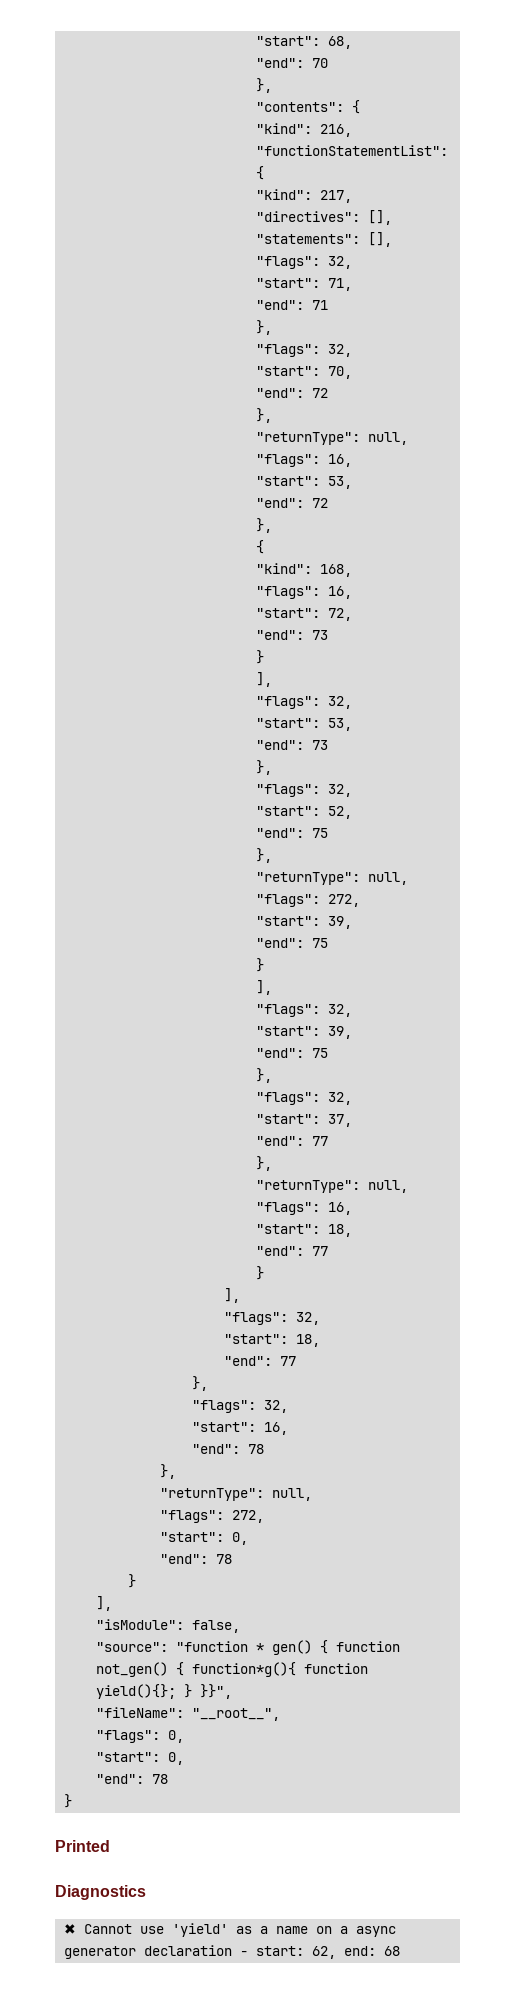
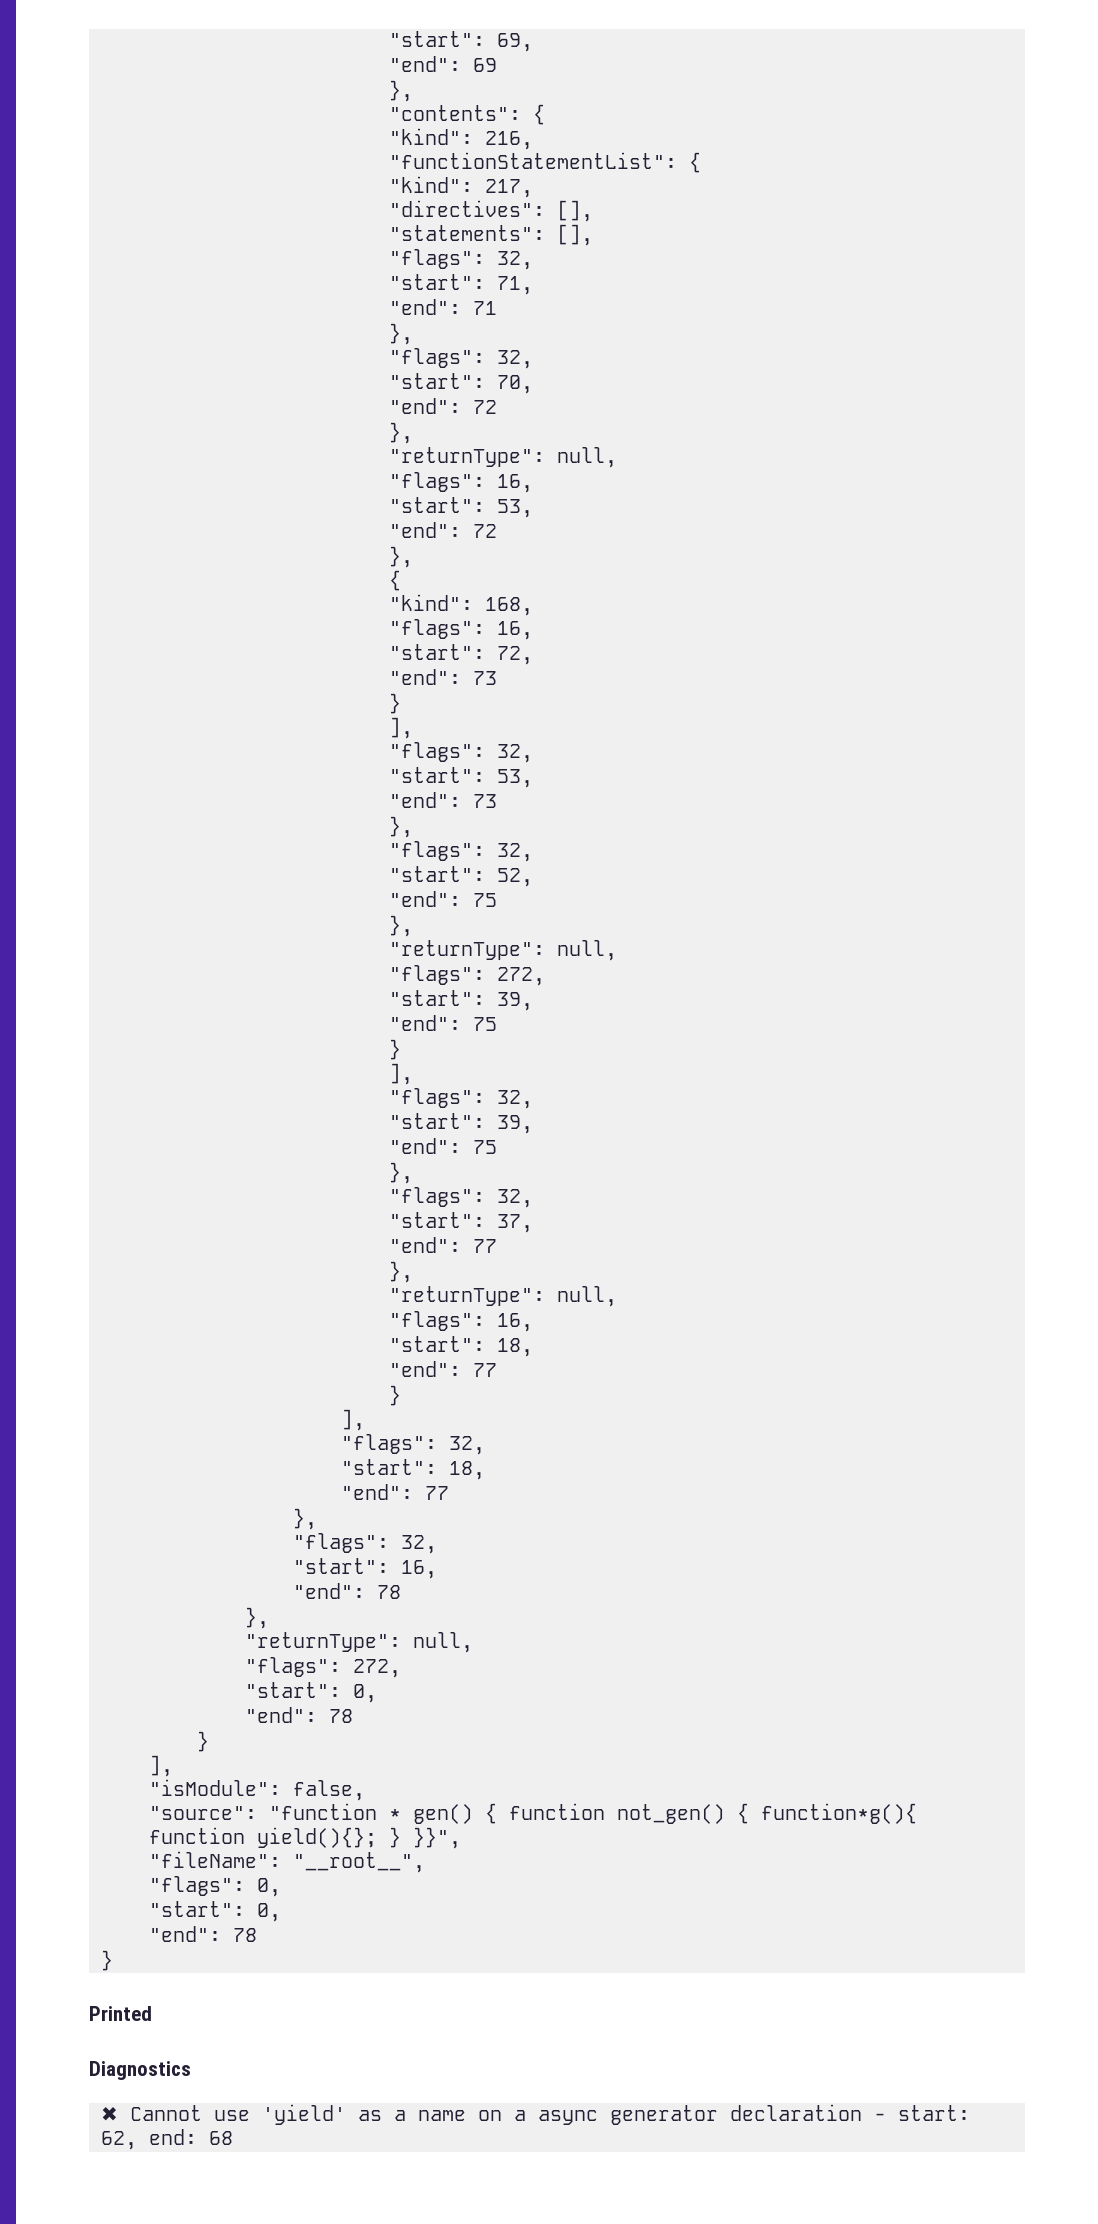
- "start": 68,
- "end": 70
+ "start": 69,
+ "end": 69

